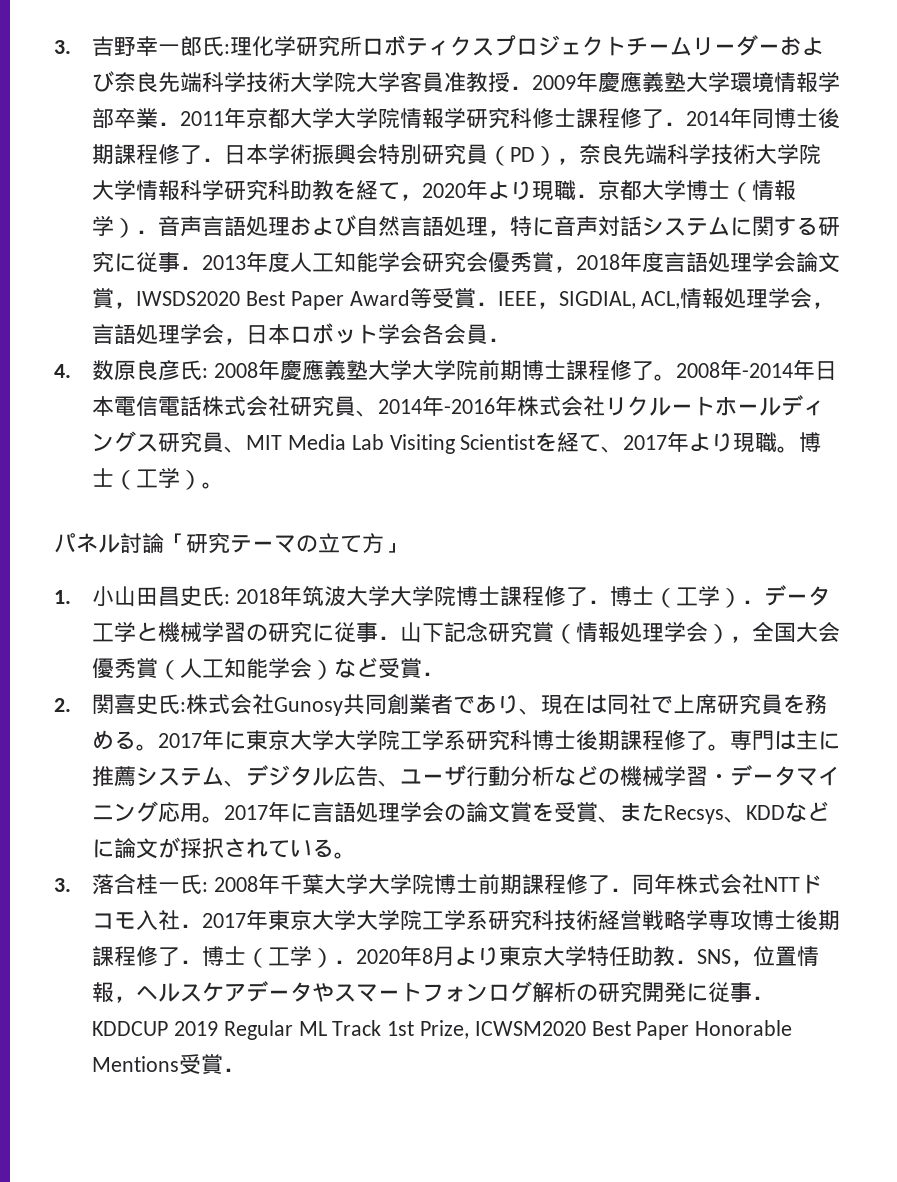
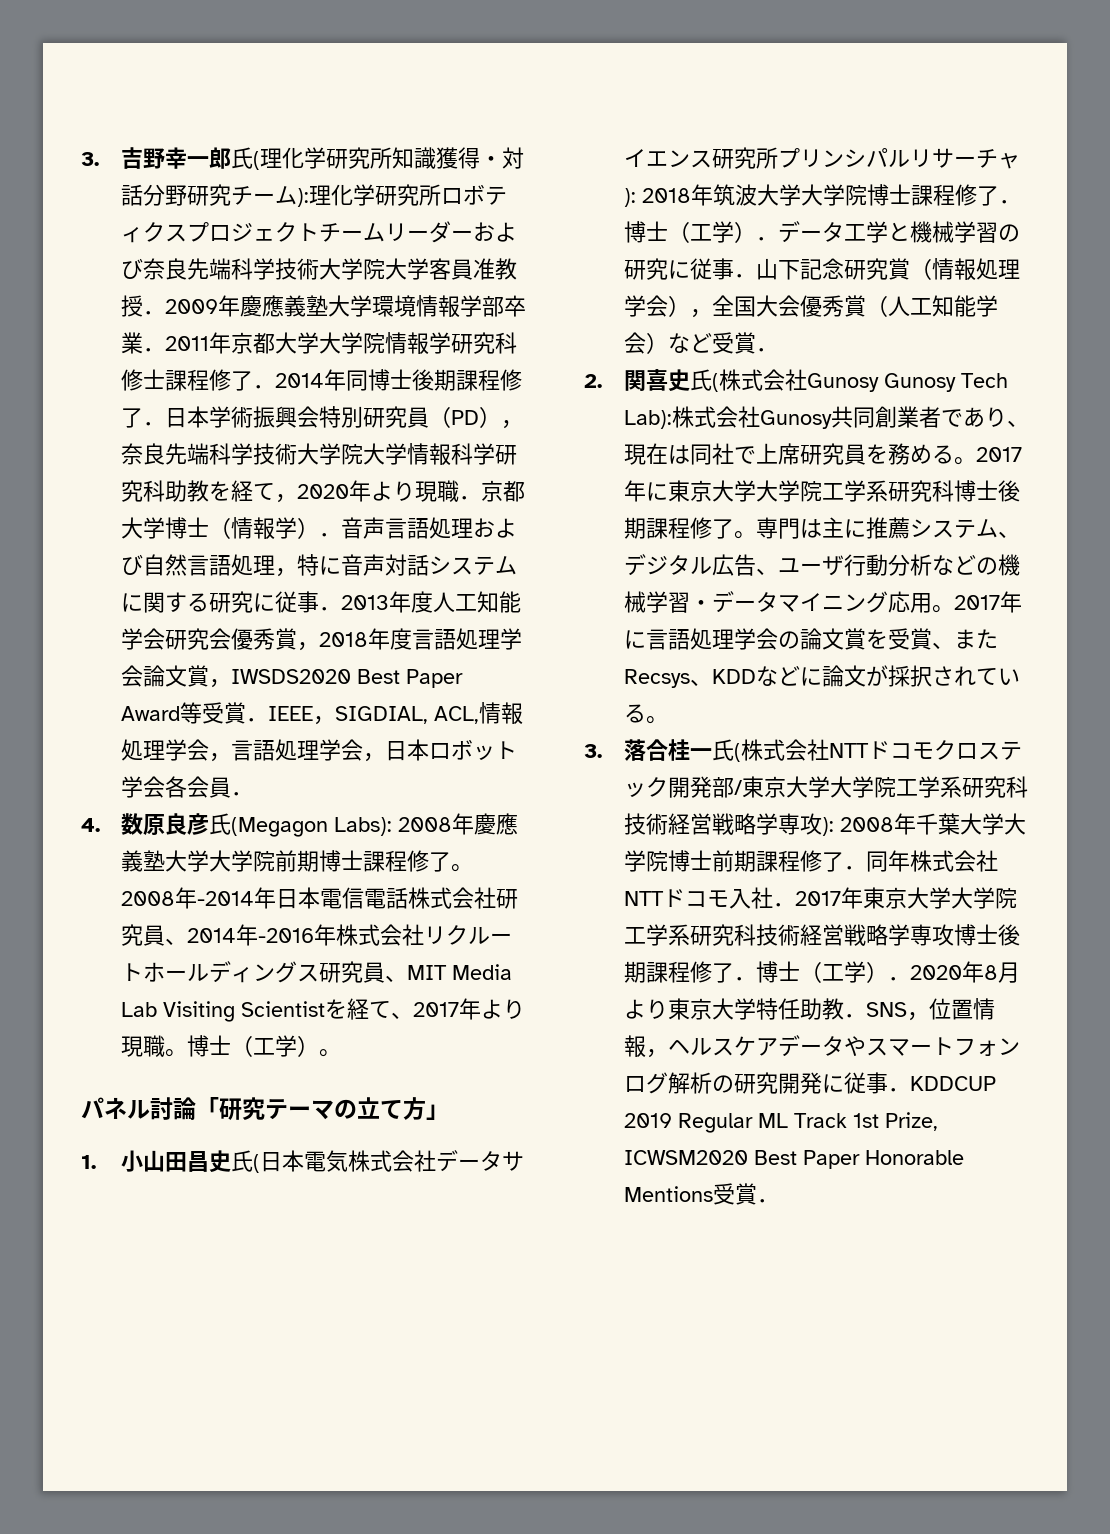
- 3.吉野幸一郎氏:
+ 3.吉野幸一郎氏(理化学研究所知識獲得・対話分野研究チーム):
- 4.数原良彦氏: 2008年慶應義塾大学大学院前期博士課程修了。
+ 4.数原良彦氏(Megagon Labs): 2008年慶應義塾大学大学院前期博士課程修了。
- 1.小山田昌史氏: 2018年筑波大学大学院博士課程修了．博士（工学）．データ工学と機械学習の研究に従事．山下記念研究賞（情報処理学会），全国大会優秀賞（人工知能学会）など受賞．
+ 1.小山田昌史氏(日本電気株式会社データサイエンス研究所プリンシパルリサーチャ): 2018年筑波大学大学院博士課程修了．博士（工学）．データ工学と機械学習の研究に従事．山下記念研究賞（情報処理学会），全国大会優秀賞（人工知能学会）など受賞．
- 2.関喜史氏:株式会社Gunosy共同創業者であり、現在は同社で上席研究員を務める。
+ 2.関喜史氏(株式会社Gunosy Gunosy Tech Lab):株式会社Gunosy共同創業者であり、現在は同社で上席研究員を務める。
- 3.落合桂一氏:
+ 3.落合桂一氏(株式会社NTTドコモクロステック開発部/東京大学大学院工学系研究科技術経営戦略学専攻):

